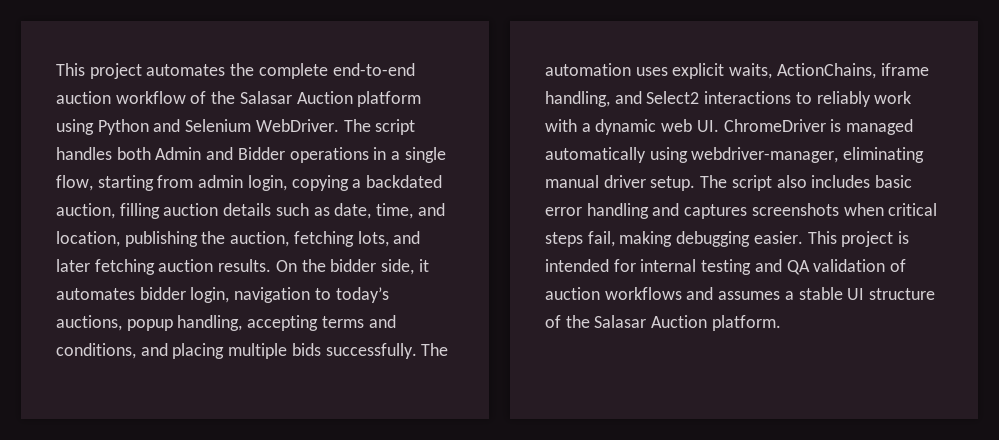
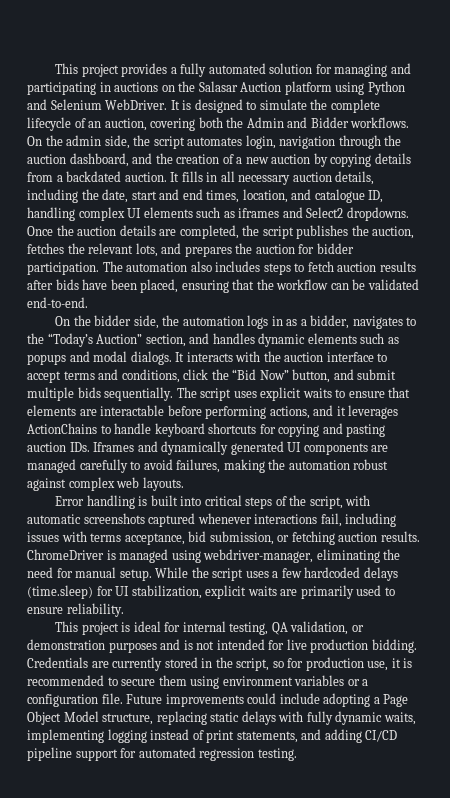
- This project automates the complete end-to-end auction workflow of the Salasar Auction platform using Python and Selenium WebDriver.
+ This project provides a fully automated solution for managing and participating in auctions on the Salasar Auction platform using Python and Selenium WebDriver.
- The script handles both Admin and Bidder operations in a single flow, starting from admin login, copying a backdated auction, filling auction details such as date, time, and location, publishing the auction, fetching lots, and later fetching auction results. On the bidder side, it automates bidder login, navigation to today’s auctions, popup handling, accepting terms and conditions, and placing multiple bids successfully. The automation uses explicit waits, ActionChains, iframe handling, and Select2 interactions to reliably work with a dynamic web UI. ChromeDriver is managed automatically using webdriver-manager, eliminating manual driver setup. The script also includes basic error handling and captures screenshots when critical steps fail, making debugging easier. This project is intended for internal testing and QA validation of auction workflows and assumes a stable UI structure of the Salasar Auction platform.
+ It is designed to simulate the complete lifecycle of an auction, covering both the Admin and Bidder workflows. On the admin side, the script automates login, navigation through the auction dashboard, and the creation of a new auction by copying details from a backdated auction. It fills in all necessary auction details, including the date, start and end times, location, and catalogue ID, handling complex UI elements such as iframes and Select2 dropdowns. Once the auction details are completed, the script publishes the auction, fetches the relevant lots, and prepares the auction for bidder participation. The automation also includes steps to fetch auction results after bids have been placed, ensuring that the workflow can be validated end-to-end.
+ On the bidder side, the automation logs in as a bidder, navigates to the “Today’s Auction” section, and handles dynamic elements such as popups and modal dialogs. It interacts with the auction interface to accept terms and conditions, click the “Bid Now” button, and submit multiple bids sequentially. The script uses explicit waits to ensure that elements are interactable before performing actions, and it leverages ActionChains to handle keyboard shortcuts for copying and pasting auction IDs. Iframes and dynamically generated UI components are managed carefully to avoid failures, making the automation robust against complex web layouts.
+ Error handling is built into critical steps of the script, with automatic screenshots captured whenever interactions fail, including issues with terms acceptance, bid submission, or fetching auction results. ChromeDriver is managed using webdriver-manager, eliminating the need for manual setup. While the script uses a few hardcoded delays (time.sleep) for UI stabilization, explicit waits are primarily used to ensure reliability.
+ This project is ideal for internal testing, QA validation, or demonstration purposes and is not intended for live production bidding. Credentials are currently stored in the script, so for production use, it is recommended to secure them using environment variables or a configuration file. Future improvements could include adopting a Page Object Model structure, replacing static delays with fully dynamic waits, implementing logging instead of print statements, and adding CI/CD pipeline support for automated regression testing.

